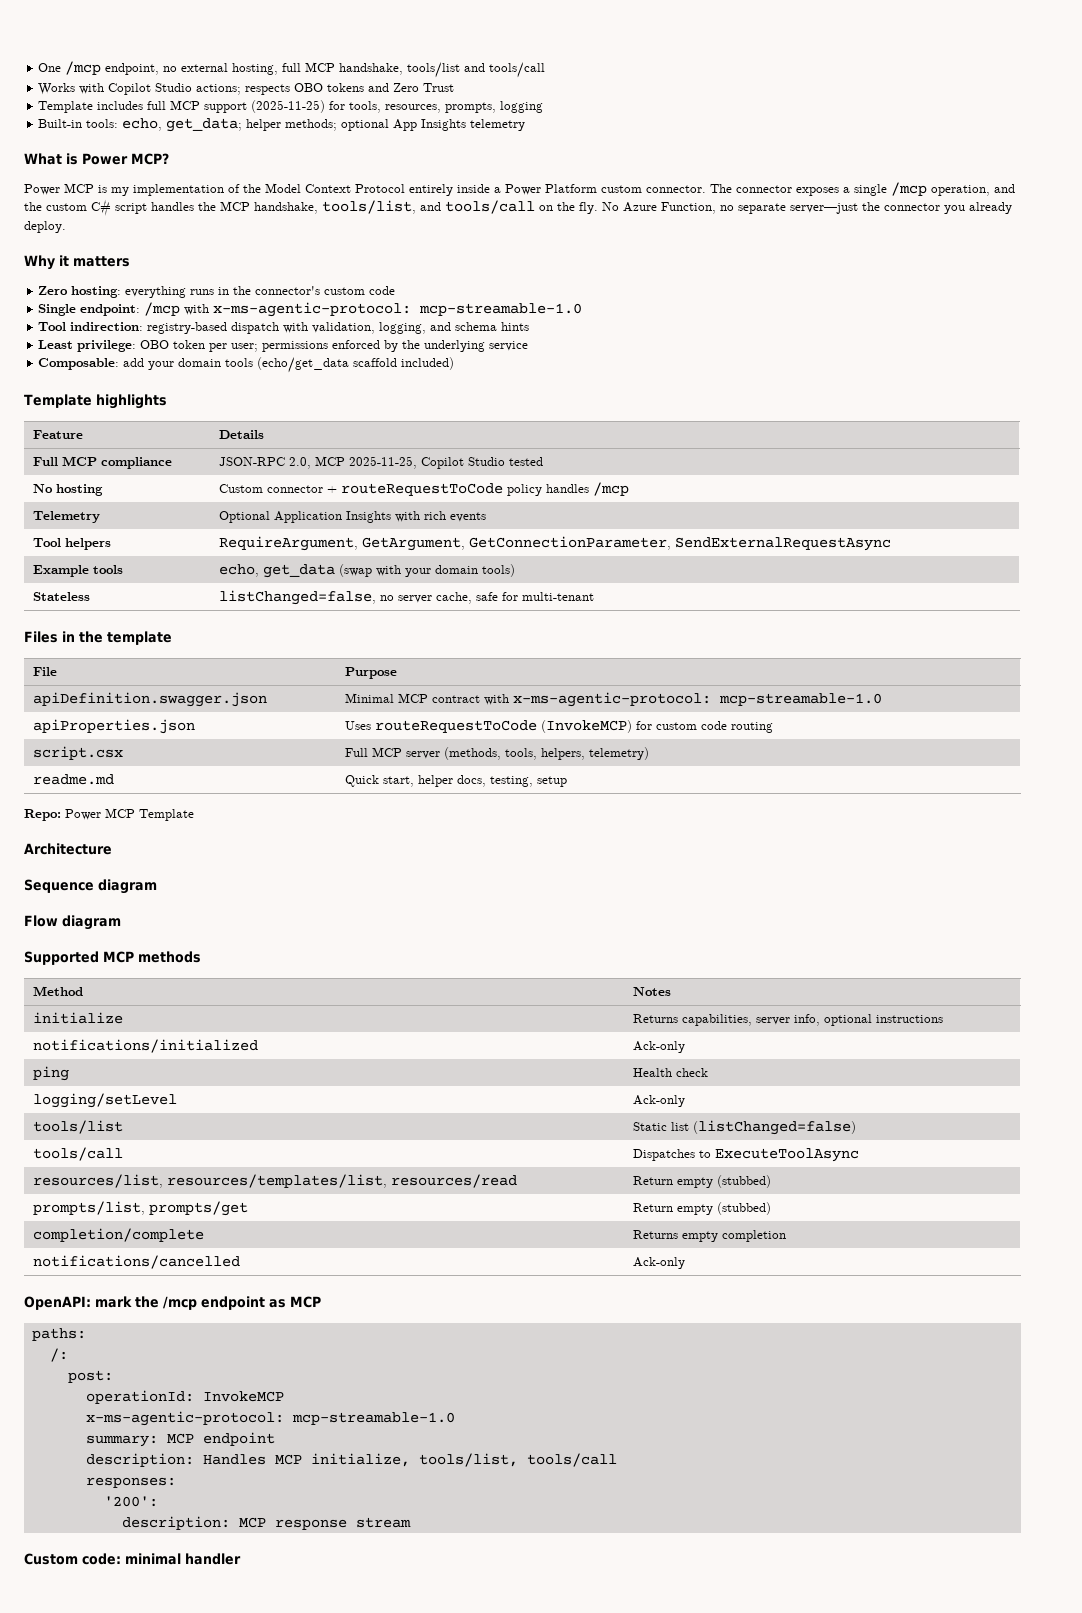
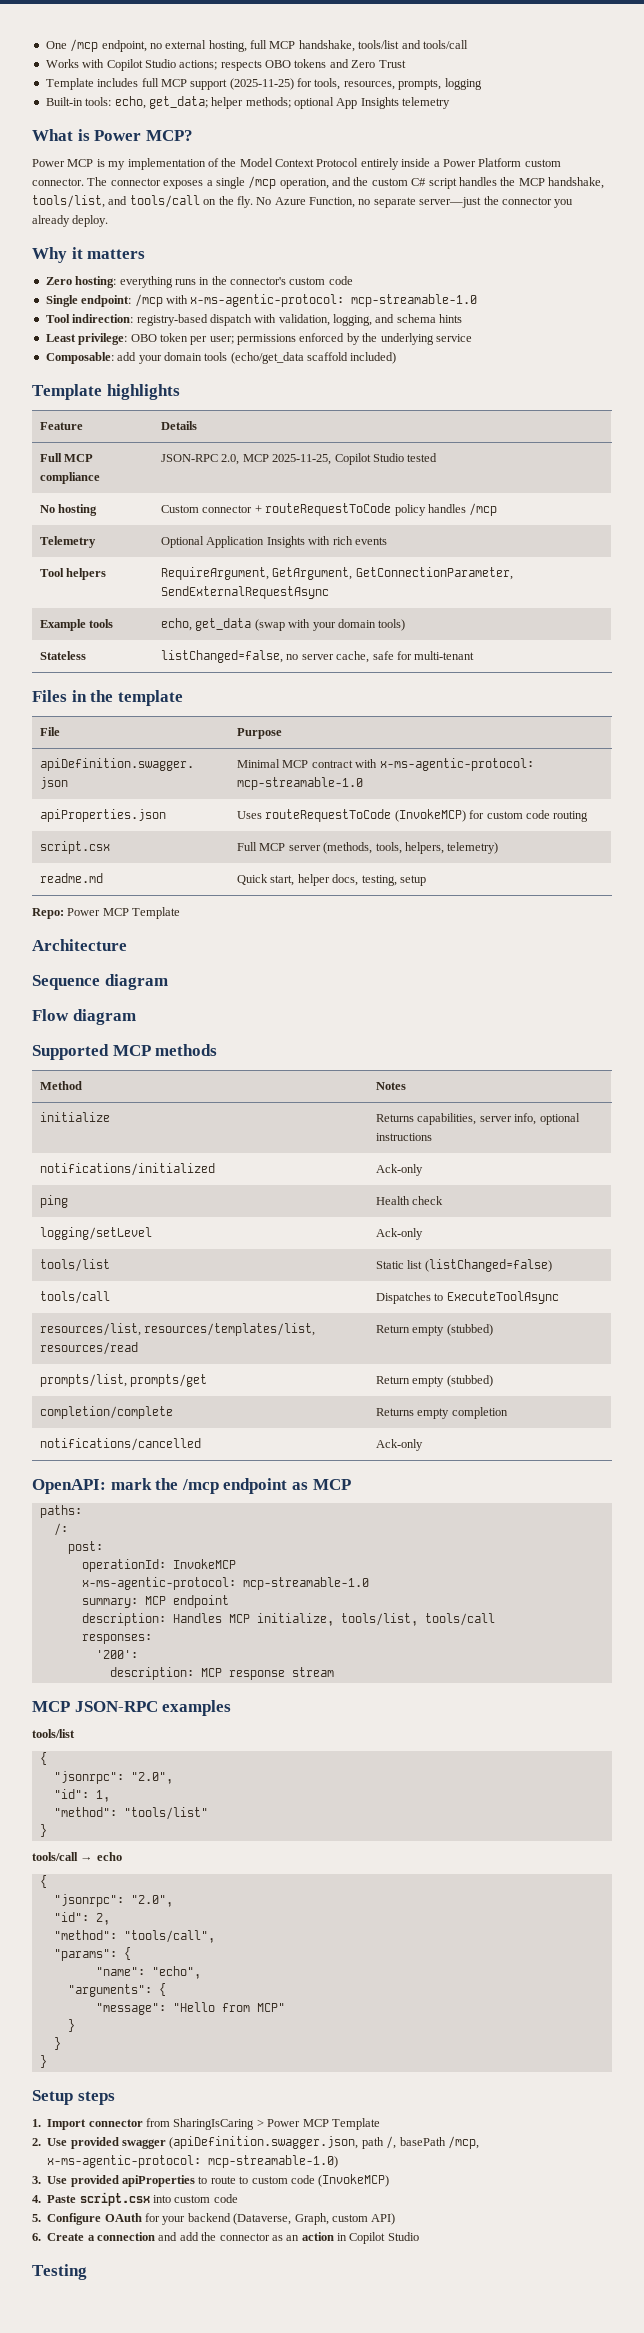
- Custom code: minimal handler
+ MCP JSON-RPC examples
+ tools/list
+ {
+ "jsonrpc": "2.0",
+ "id": 1,
+ "method": "tools/list"
+ }
+ tools/call → echo
+ {
+ "jsonrpc": "2.0",
+ "id": 2,
+ "method": "tools/call",
+ "params": {
+ "name": "echo",
+ "arguments": {
+ "message": "Hello from MCP"
+ }
+ }
+ }
+ Setup steps
+ 1. Import connector from SharingIsCaring > Power MCP Template
+ 2. Use provided swagger (apiDefinition.swagger.json, path /, basePath /mcp, x-ms-agentic-protocol: mcp-streamable-1.0)
+ 3. Use provided apiProperties to route to custom code (InvokeMCP)
+ 4. Paste script.csx into custom code
+ 5. Configure OAuth for your backend (Dataverse, Graph, custom API)
+ 6. Create a connection and add the connector as an action in Copilot Studio
+ Testing

